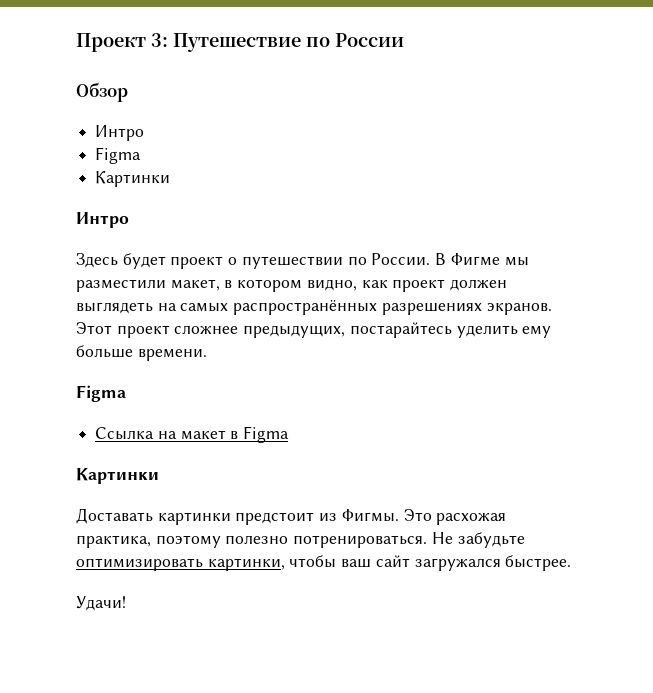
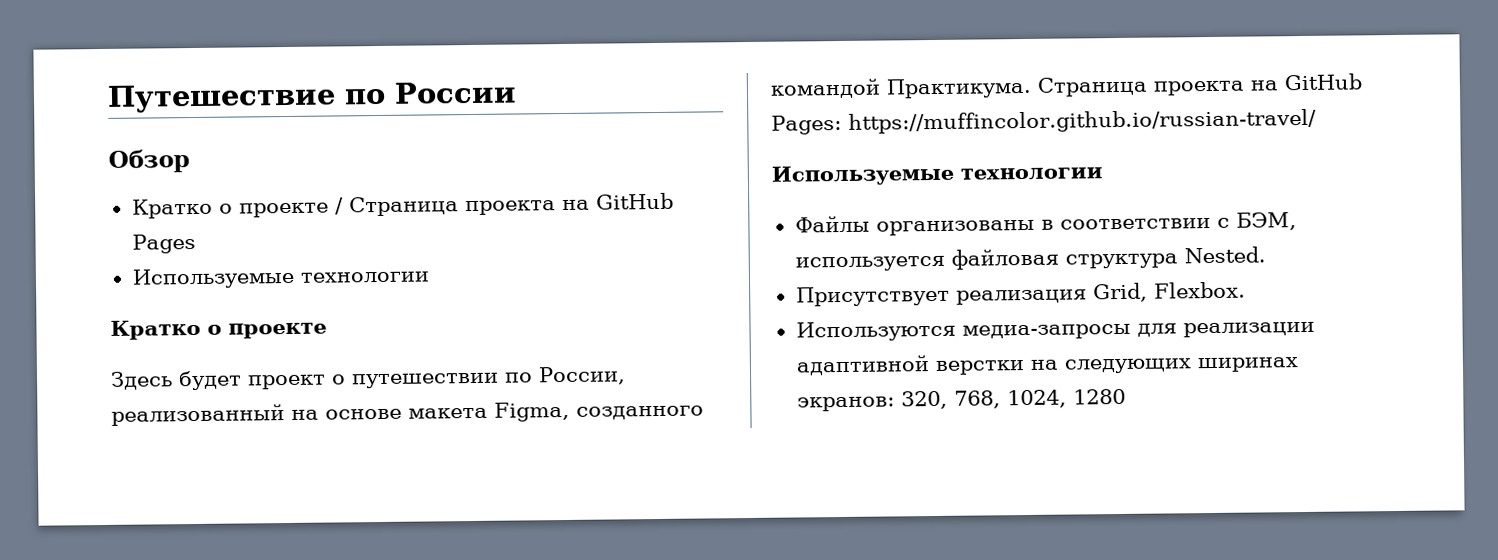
- Проект 3: Путешествие по России
+ Путешествие по России
  Обзор
- Интро
- Figma
- Картинки
- Интро
+ Кратко о проекте / Страница проекта на GitHub Pages
+ Используемые технологии
+ Кратко о проекте
- Здесь будет проект о путешествии по России. В Фигме мы разместили макет, в котором видно, как проект должен выглядеть на самых распространённых разрешениях экранов. Этот проект сложнее предыдущих, постарайтесь уделить ему больше времени.
- Figma
- Ссылка на макет в Figma
- Картинки
- Доставать картинки предстоит из Фигмы. Это расхожая практика, поэтому полезно потренироваться. Не забудьте оптимизировать картинки, чтобы ваш сайт загружался быстрее.
- Удачи!
+ Здесь будет проект о путешествии по России, реализованный на основе макета Figma, созданного командой Практикума. Страница проекта на GitHub Pages: https://muffincolor.github.io/russian-travel/
+ Используемые технологии
+ Файлы организованы в соответствии с БЭМ, используется файловая структура Nested.
+ Присутствует реализация Grid, Flexbox.
+ Используются медиа-запросы для реализации адаптивной верстки на следующих ширинах экранов: 320, 768, 1024, 1280

